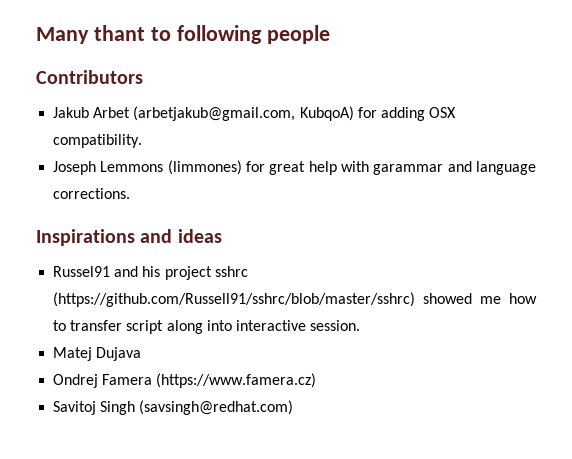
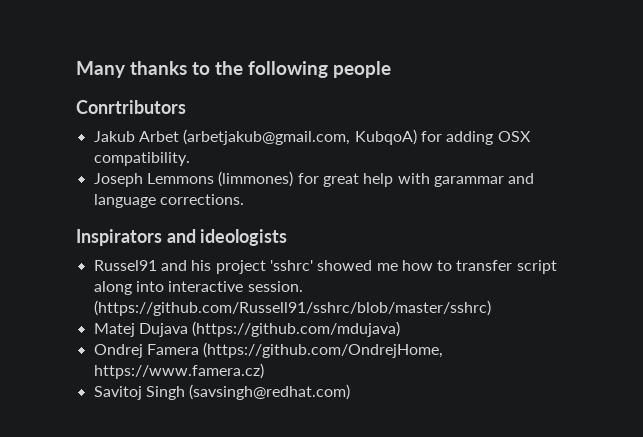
- Many thant to following people
+ Many thanks to the following people
- Contributors
+ Conrtributors
- Inspirations and ideas
+ Inspirators and ideologists
- Russel91 and his project sshrc (https://github.com/Russell91/sshrc/blob/master/sshrc) showed me how to transfer script along into interactive session.
+ Russel91 and his project 'sshrc' showed me how to transfer script along into interactive session. (https://github.com/Russell91/sshrc/blob/master/sshrc)
- Matej Dujava
+ Matej Dujava (https://github.com/mdujava)
- Ondrej Famera (https://www.famera.cz)
+ Ondrej Famera (https://github.com/OndrejHome, https://www.famera.cz)

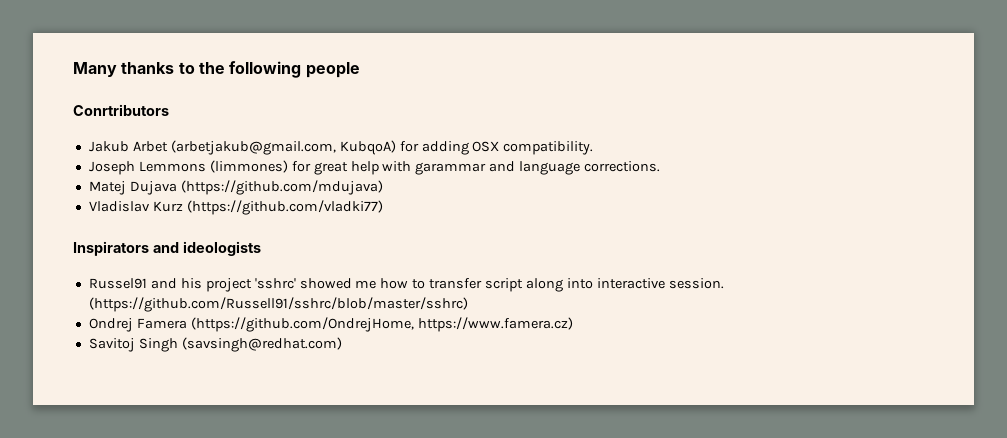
+ Matej Dujava (https://github.com/mdujava)
+ Vladislav Kurz (https://github.com/vladki77)
- Matej Dujava (https://github.com/mdujava)

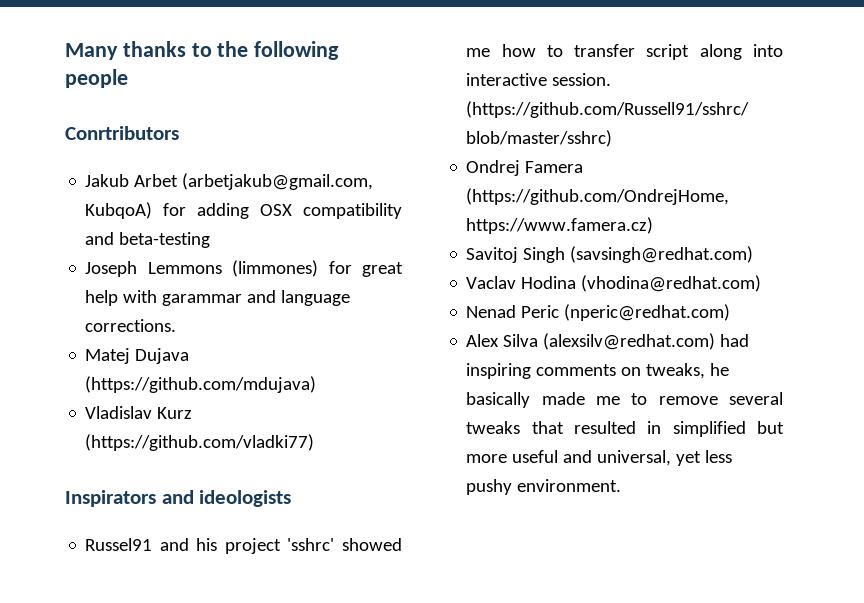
- Jakub Arbet (arbetjakub@gmail.com, KubqoA) for adding OSX compatibility.
+ Jakub Arbet (arbetjakub@gmail.com, KubqoA) for adding OSX compatibility and beta-testing
+ Vaclav Hodina (vhodina@redhat.com)
+ Nenad Peric (nperic@redhat.com)
+ Alex Silva (alexsilv@redhat.com) had inspiring comments on tweaks, he basically made me to remove several tweaks that resulted in simplified but more useful and universal, yet less pushy environment.

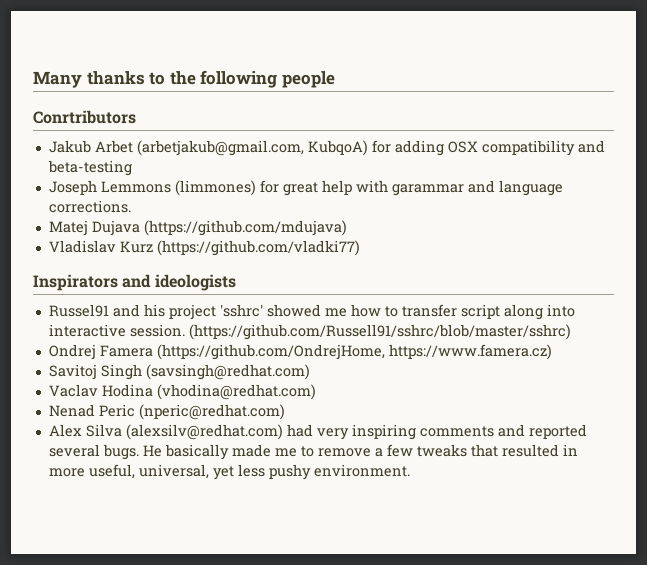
- Alex Silva (alexsilv@redhat.com) had inspiring comments on tweaks, he basically made me to remove several tweaks that resulted in simplified but more useful and universal, yet less pushy environment.
+ Alex Silva (alexsilv@redhat.com) had very inspiring comments and reported several bugs. He basically made me to remove a few tweaks that resulted in more useful, universal, yet less pushy environment.

